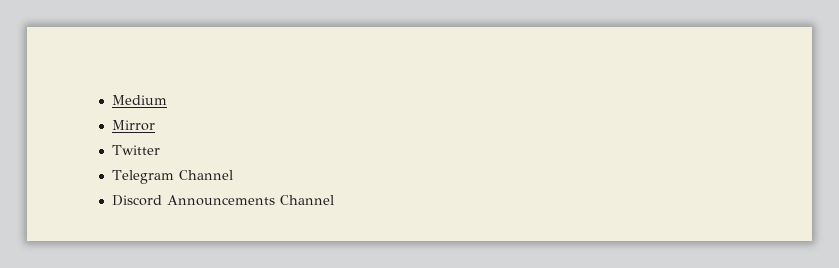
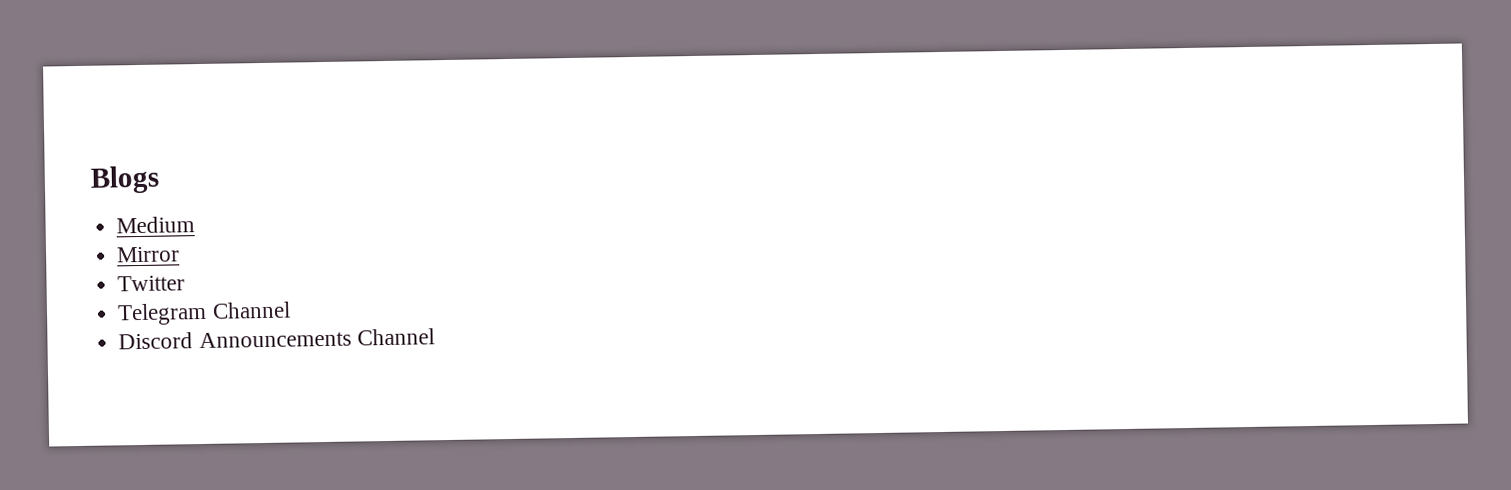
+ Blogs

